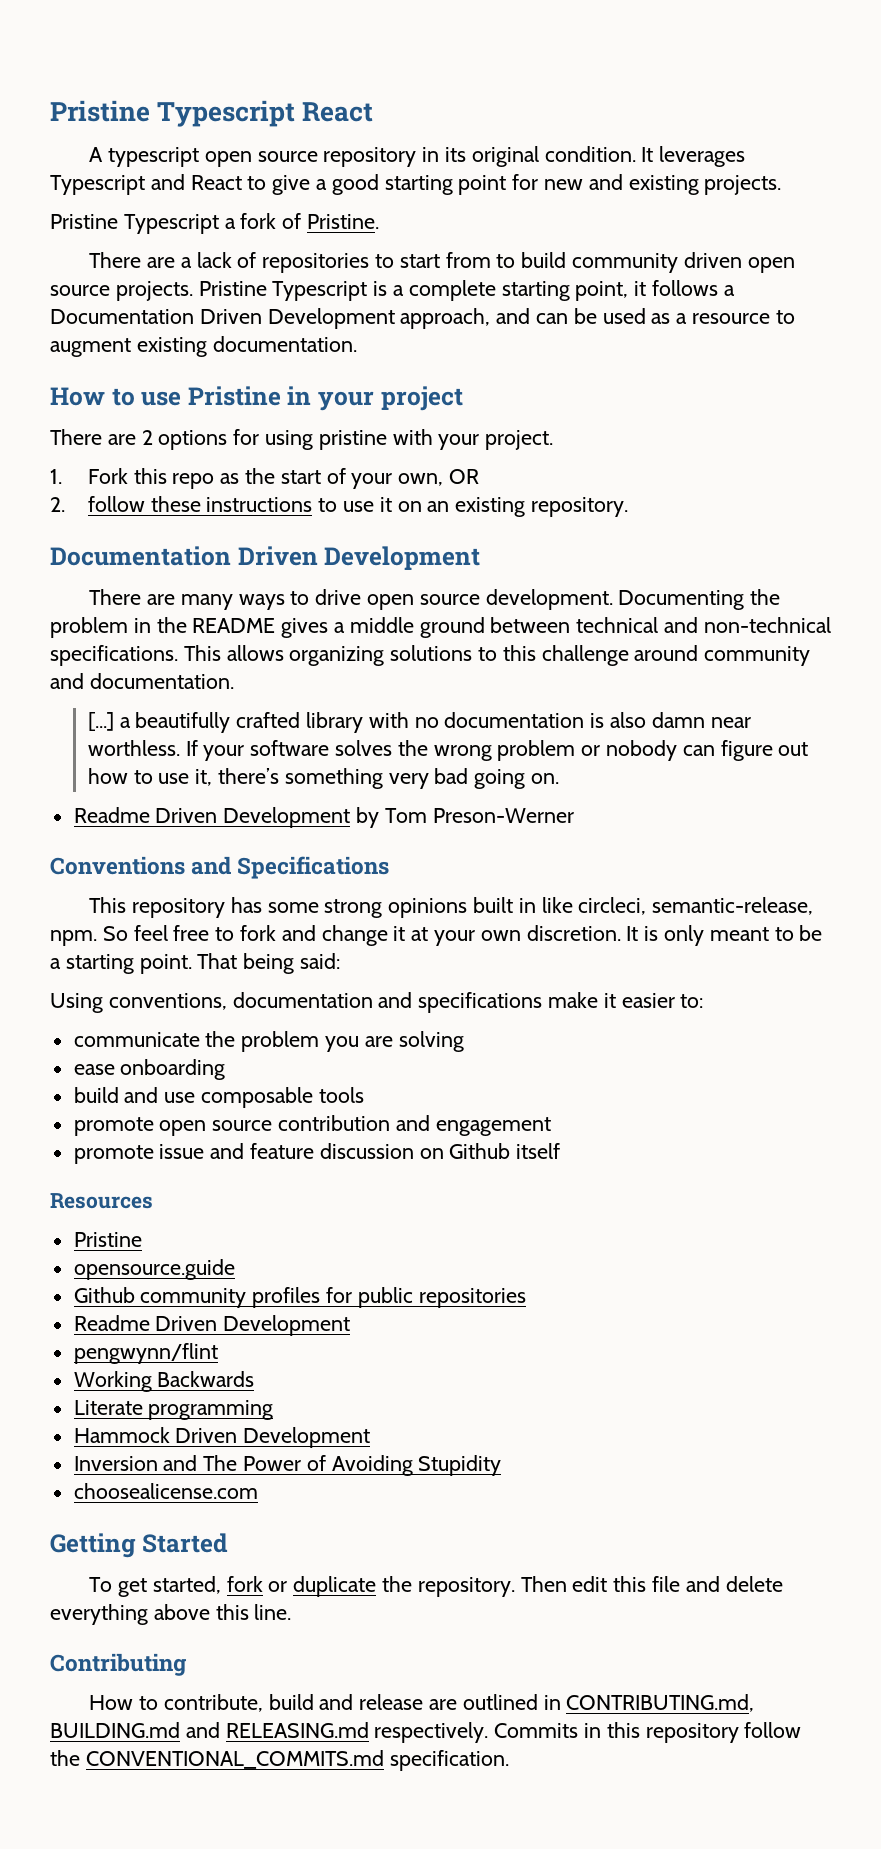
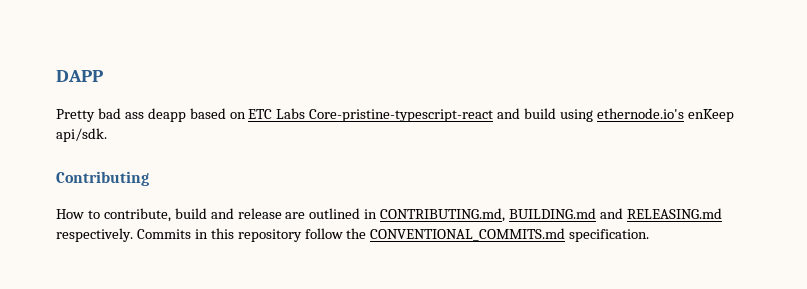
- Pristine Typescript React
- A typescript open source repository in its original condition. It leverages Typescript and React to give a good starting point for new and existing projects.
- Pristine Typescript a fork of Pristine.
- There are a lack of repositories to start from to build community driven open source projects. Pristine Typescript is a complete starting point, it follows a Documentation Driven Development approach, and can be used as a resource to augment existing documentation.
- How to use Pristine in your project
- There are 2 options for using pristine with your project.
- 1. Fork this repo as the start of your own, OR
- 2. follow these instructions to use it on an existing repository.
- Documentation Driven Development
- There are many ways to drive open source development. Documenting the problem in the README gives a middle ground between technical and non-technical specifications. This allows organizing solutions to this challenge around community and documentation.
- [...] a beautifully crafted library with no documentation is also damn near worthless. If your software solves the wrong problem or nobody can figure out how to use it, there’s something very bad going on.
- Readme Driven Development by Tom Preson-Werner
- Conventions and Specifications
- This repository has some strong opinions built in like circleci, semantic-release, npm. So feel free to fork and change it at your own discretion. It is only meant to be a starting point. That being said:
- Using conventions, documentation and specifications make it easier to:
- communicate the problem you are solving
- ease onboarding
- build and use composable tools
- promote open source contribution and engagement
- promote issue and feature discussion on Github itself
- Resources
- Pristine
- opensource.guide
- Github community profiles for public repositories
- Readme Driven Development
- pengwynn/flint
- Working Backwards
- Literate programming
- Hammock Driven Development
- Inversion and The Power of Avoiding Stupidity
- choosealicense.com
- Getting Started
- To get started, fork or duplicate the repository. Then edit this file and delete everything above this line.
+ DAPP
+ Pretty bad ass deapp based on ETC Labs Core-pristine-typescript-react and build using ethernode.io's enKeep api/sdk.

